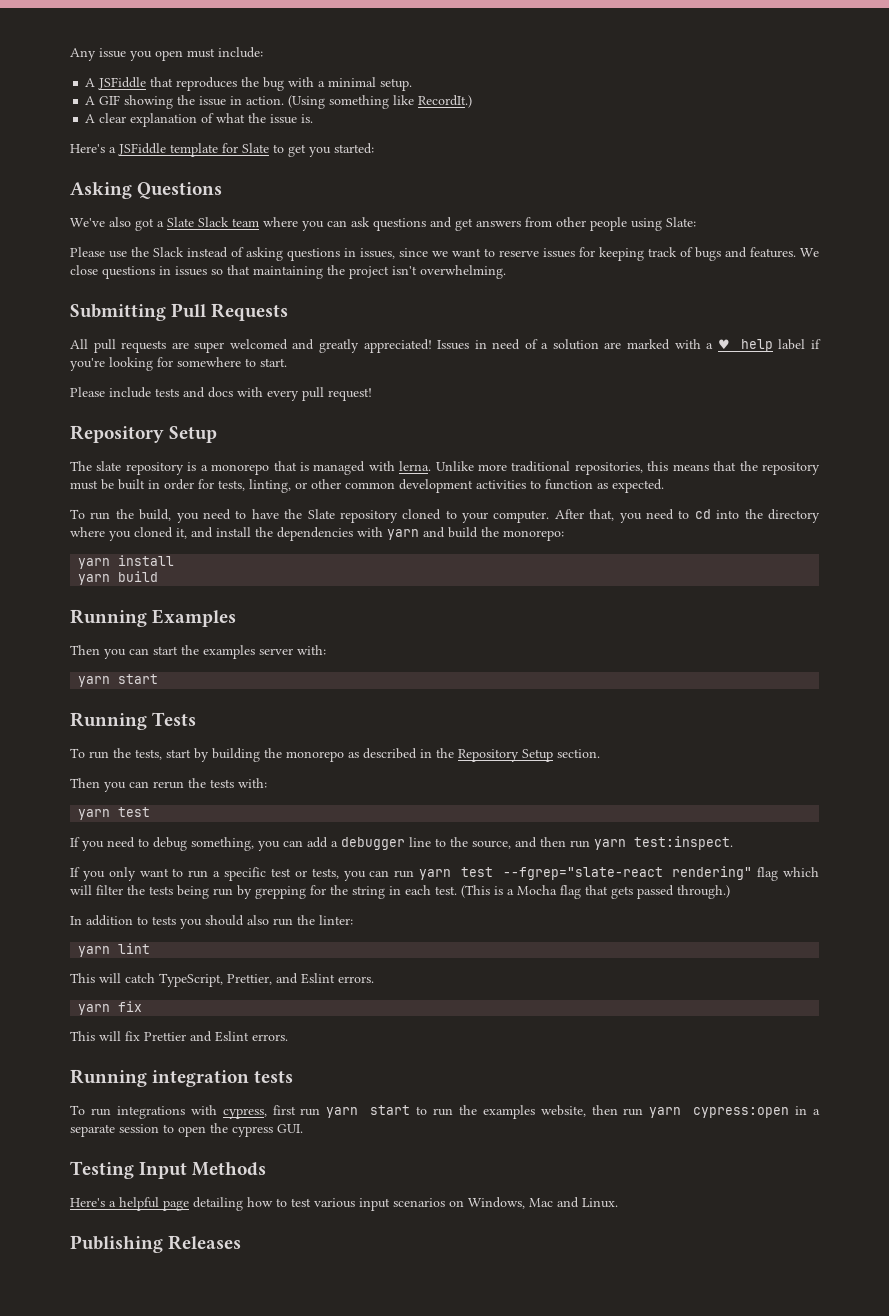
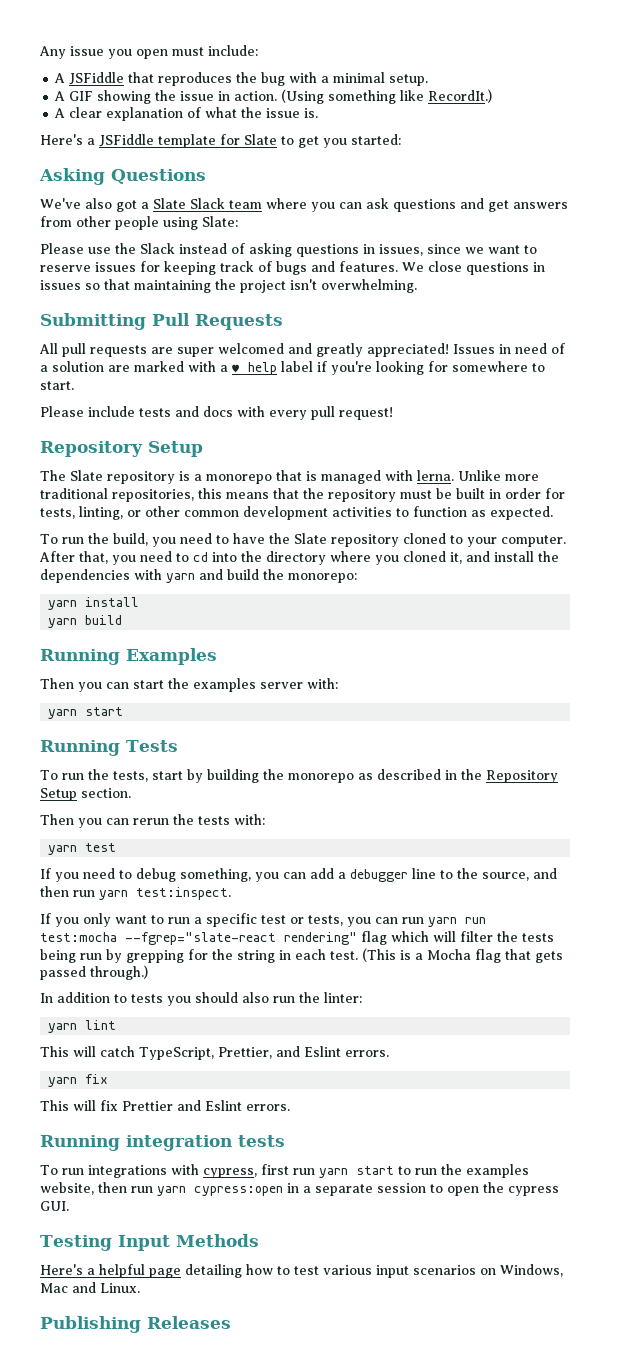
- The slate repository is a monorepo that is managed with lerna.
+ The Slate repository is a monorepo that is managed with lerna.
- If you only want to run a specific test or tests, you can run yarn test --fgrep="slate-react rendering" flag which will filter the tests being run by grepping for the string in each test.
+ If you only want to run a specific test or tests, you can run yarn run test:mocha --fgrep="slate-react rendering" flag which will filter the tests being run by grepping for the string in each test.

